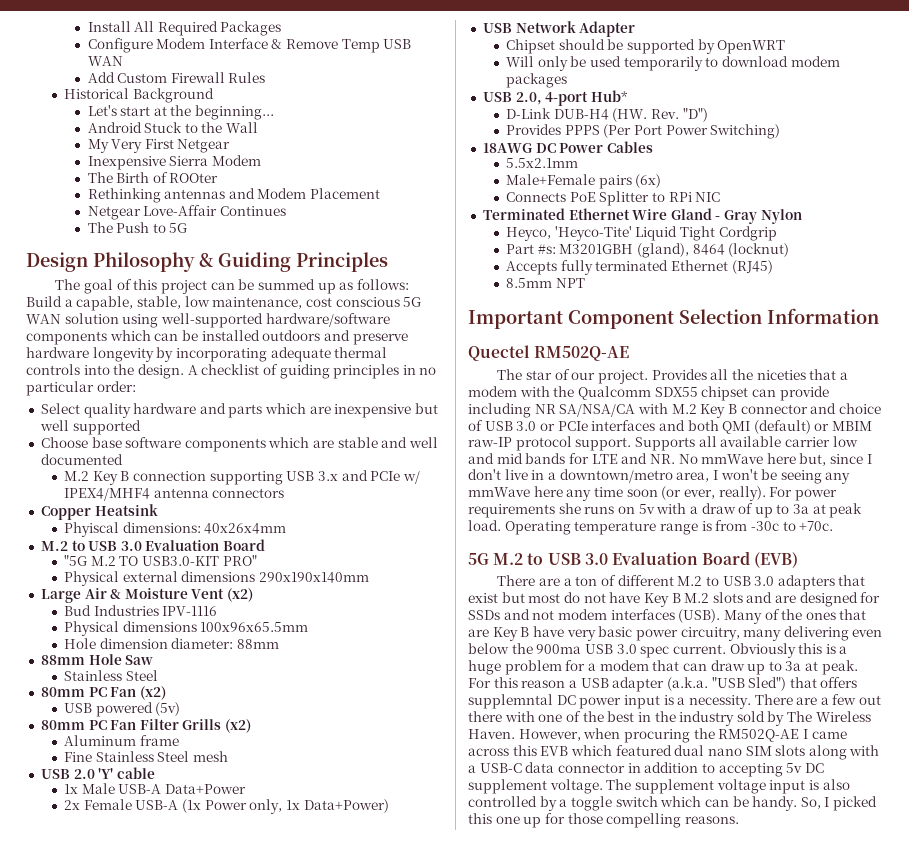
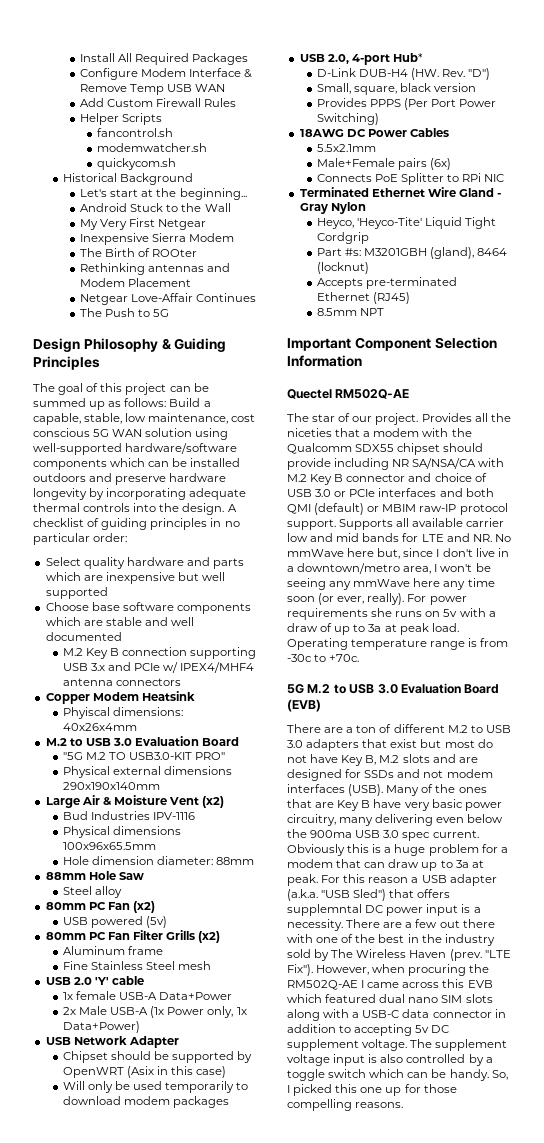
+ Helper Scripts
+ fancontrol.sh
+ modemwatcher.sh
+ quickycom.sh
- Copper Heatsink
+ Copper Modem Heatsink
  88mm Hole Saw
- Stainless Steel
+ Steel alloy
- 1x Male USB-A Data+Power
+ 1x female USB-A Data+Power
- 2x Female USB-A (1x Power only, 1x Data+Power)
+ 2x Male USB-A (1x Power only, 1x Data+Power)
- Chipset should be supported by OpenWRT
+ Chipset should be supported by OpenWRT (Asix in this case)
+ Small, square, black version
- Accepts fully terminated Ethernet (RJ45)
+ Accepts pre-terminated Ethernet (RJ45)
- Provides all the niceties that a modem with the Qualcomm SDX55 chipset can provide including NR SA/NSA/CA with M.2 Key B connector and choice of USB 3.0 or PCIe interfaces and both QMI (default) or MBIM raw-IP protocol support.
+ Provides all the niceties that a modem with the Qualcomm SDX55 chipset should provide including NR SA/NSA/CA with M.2 Key B connector and choice of USB 3.0 or PCIe interfaces and both QMI (default) or MBIM raw-IP protocol support.
- There are a ton of different M.2 to USB 3.0 adapters that exist but most do not have Key B M.2 slots and are designed for SSDs and not modem interfaces (USB).
+ There are a ton of different M.2 to USB 3.0 adapters that exist but most do not have Key B, M.2 slots and are designed for SSDs and not modem interfaces (USB).
- There are a few out there with one of the best in the industry sold by The Wireless Haven.
+ There are a few out there with one of the best in the industry sold by The Wireless Haven (prev. "LTE Fix").

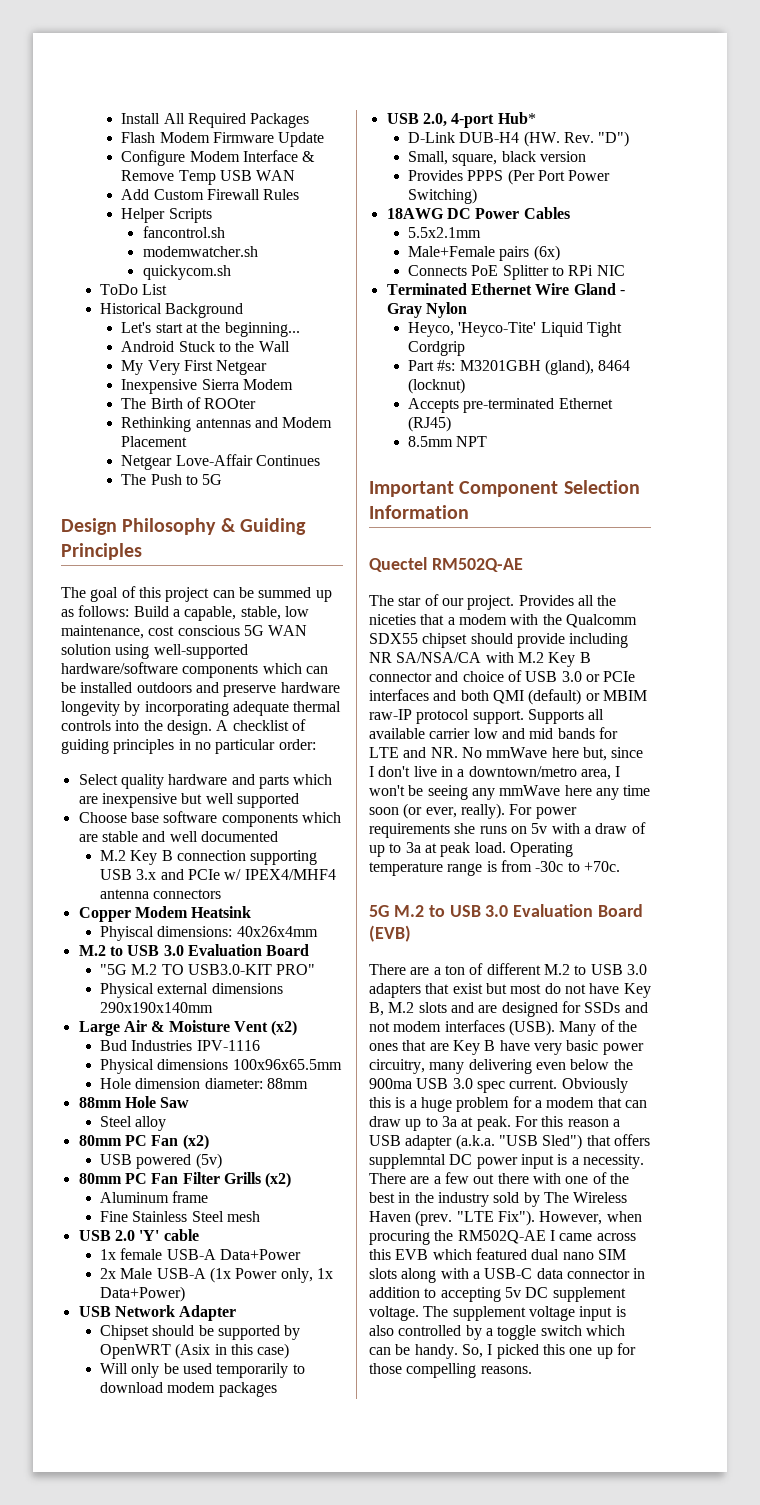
+ Flash Modem Firmware Update
+ ToDo List

